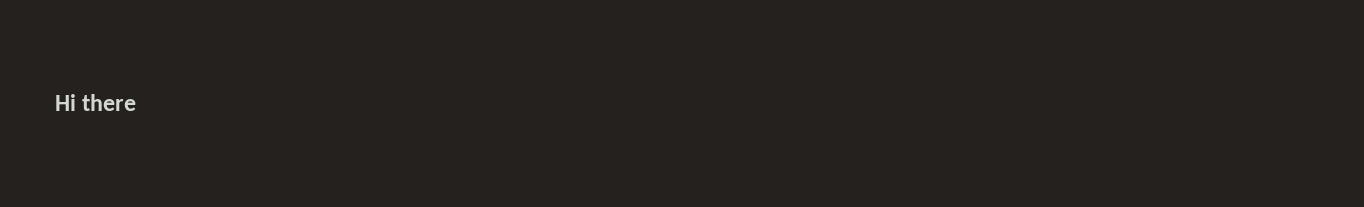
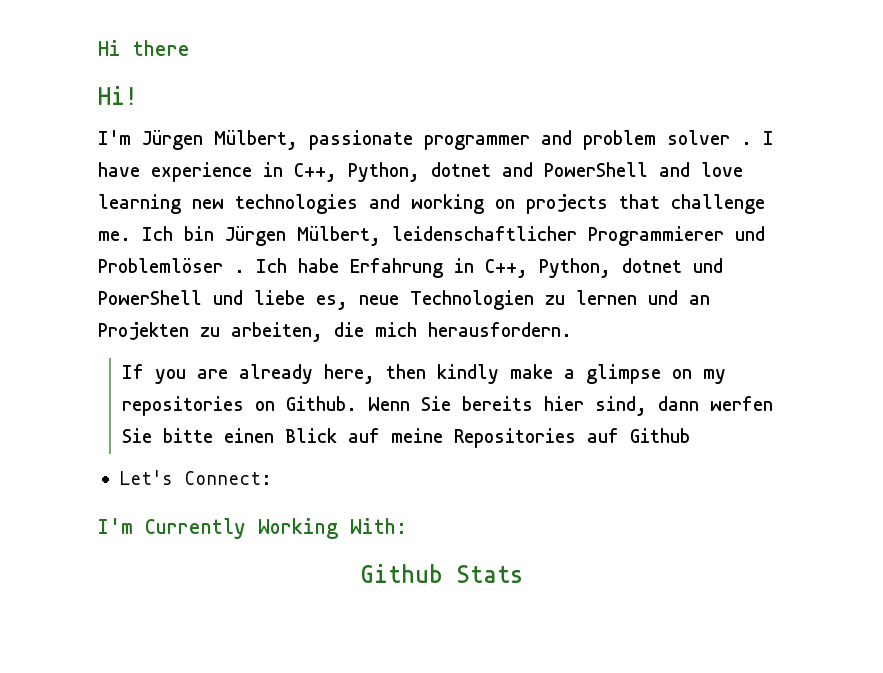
+ Hi!
+ I'm Jürgen Mülbert, passionate programmer and problem solver . I have experience in C++, Python, dotnet and PowerShell and love learning new technologies and working on projects that challenge me. Ich bin Jürgen Mülbert, leidenschaftlicher Programmierer und Problemlöser . Ich habe Erfahrung in C++, Python, dotnet und PowerShell und liebe es, neue Technologien zu lernen und an Projekten zu arbeiten, die mich herausfordern.
+ If you are already here, then kindly make a glimpse on my repositories on Github. Wenn Sie bereits hier sind, dann werfen Sie bitte einen Blick auf meine Repositories auf Github
+ Let's Connect:
+ I'm Currently Working With:
+ Github Stats

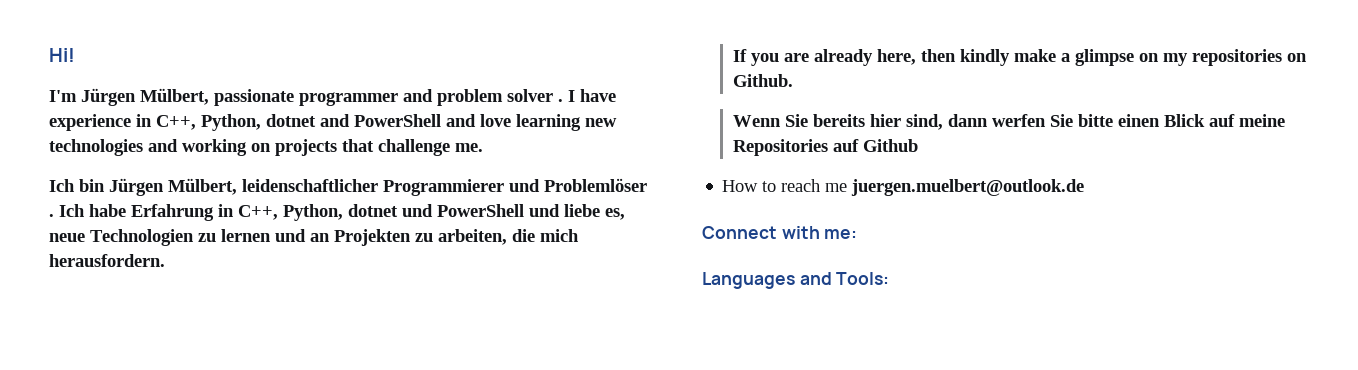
- Hi there
- I have experience in C++, Python, dotnet and PowerShell and love learning new technologies and working on projects that challenge me. Ich bin Jürgen Mülbert, leidenschaftlicher Programmierer und Problemlöser .
+ I have experience in C++, Python, dotnet and PowerShell and love learning new technologies and working on projects that challenge me.
+ Ich bin Jürgen Mülbert, leidenschaftlicher Programmierer und Problemlöser .
- If you are already here, then kindly make a glimpse on my repositories on Github. Wenn Sie bereits hier sind, dann werfen Sie bitte einen Blick auf meine Repositories auf Github
+ If you are already here, then kindly make a glimpse on my repositories on Github.
+ Wenn Sie bereits hier sind, dann werfen Sie bitte einen Blick auf meine Repositories auf Github
- Let's Connect:
- I'm Currently Working With:
- Github Stats
+ How to reach me juergen.muelbert@outlook.de
+ Connect with me:
+ Languages and Tools:

